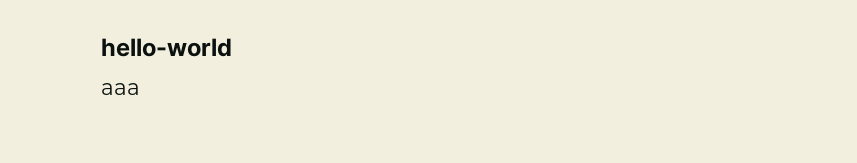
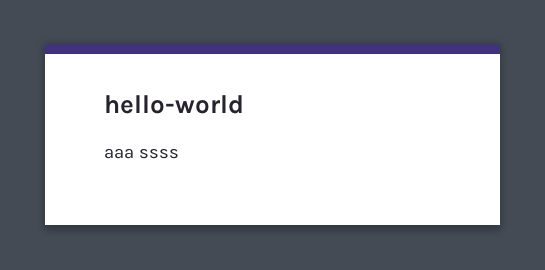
- aaa
+ aaa ssss

